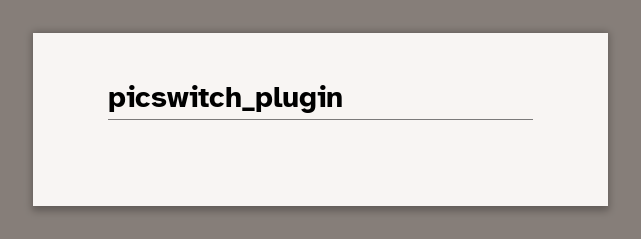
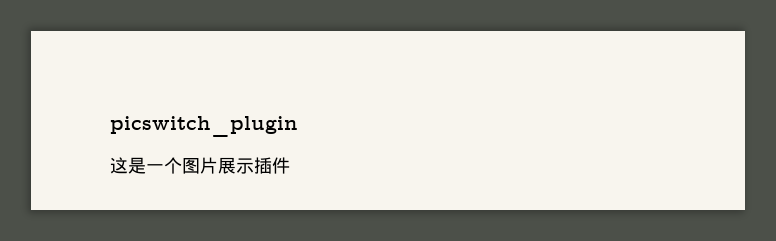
+ 这是一个图片展示插件

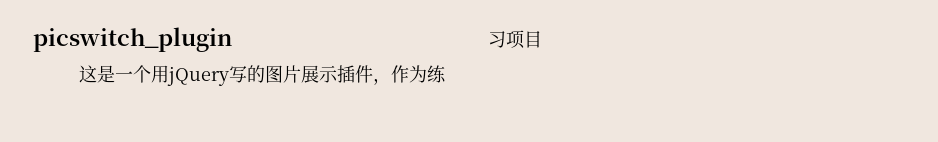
- 这是一个图片展示插件
+ 这是一个用jQuery写的图片展示插件，作为练习项目

